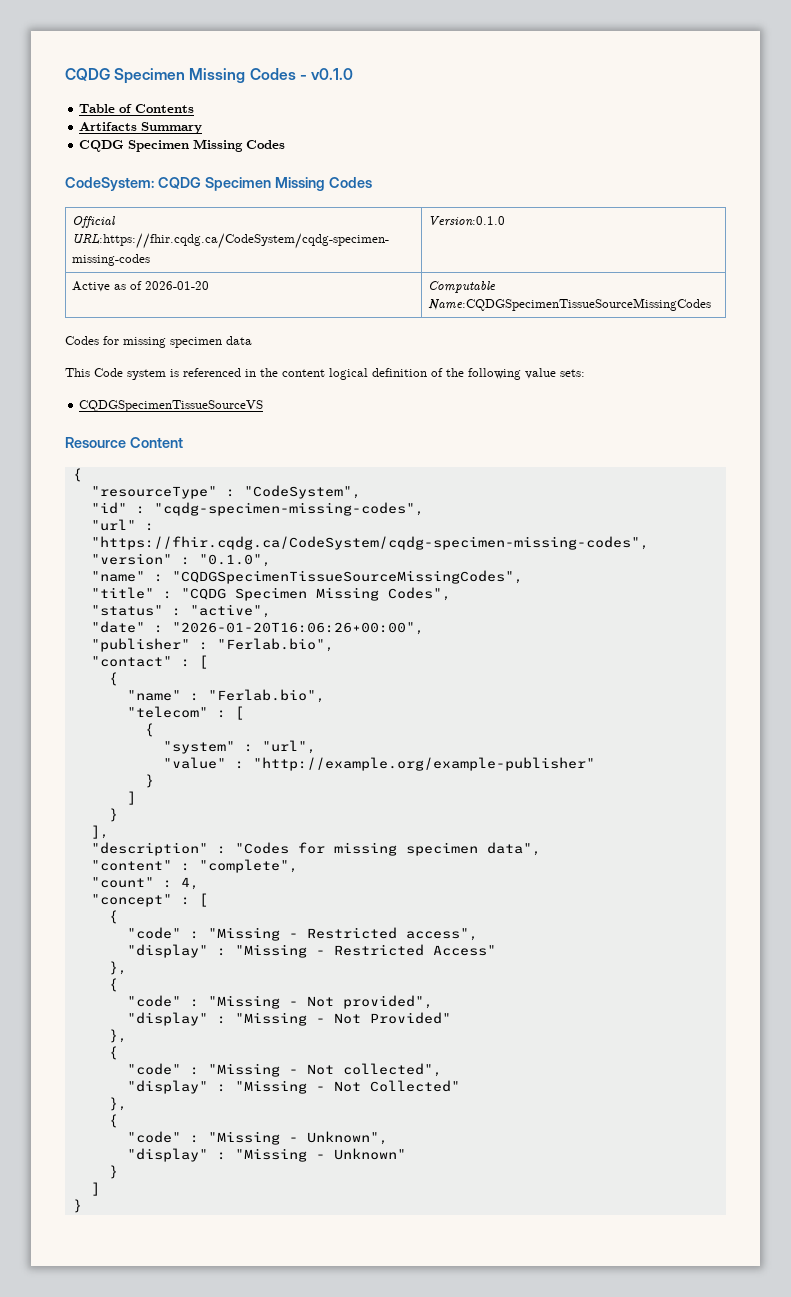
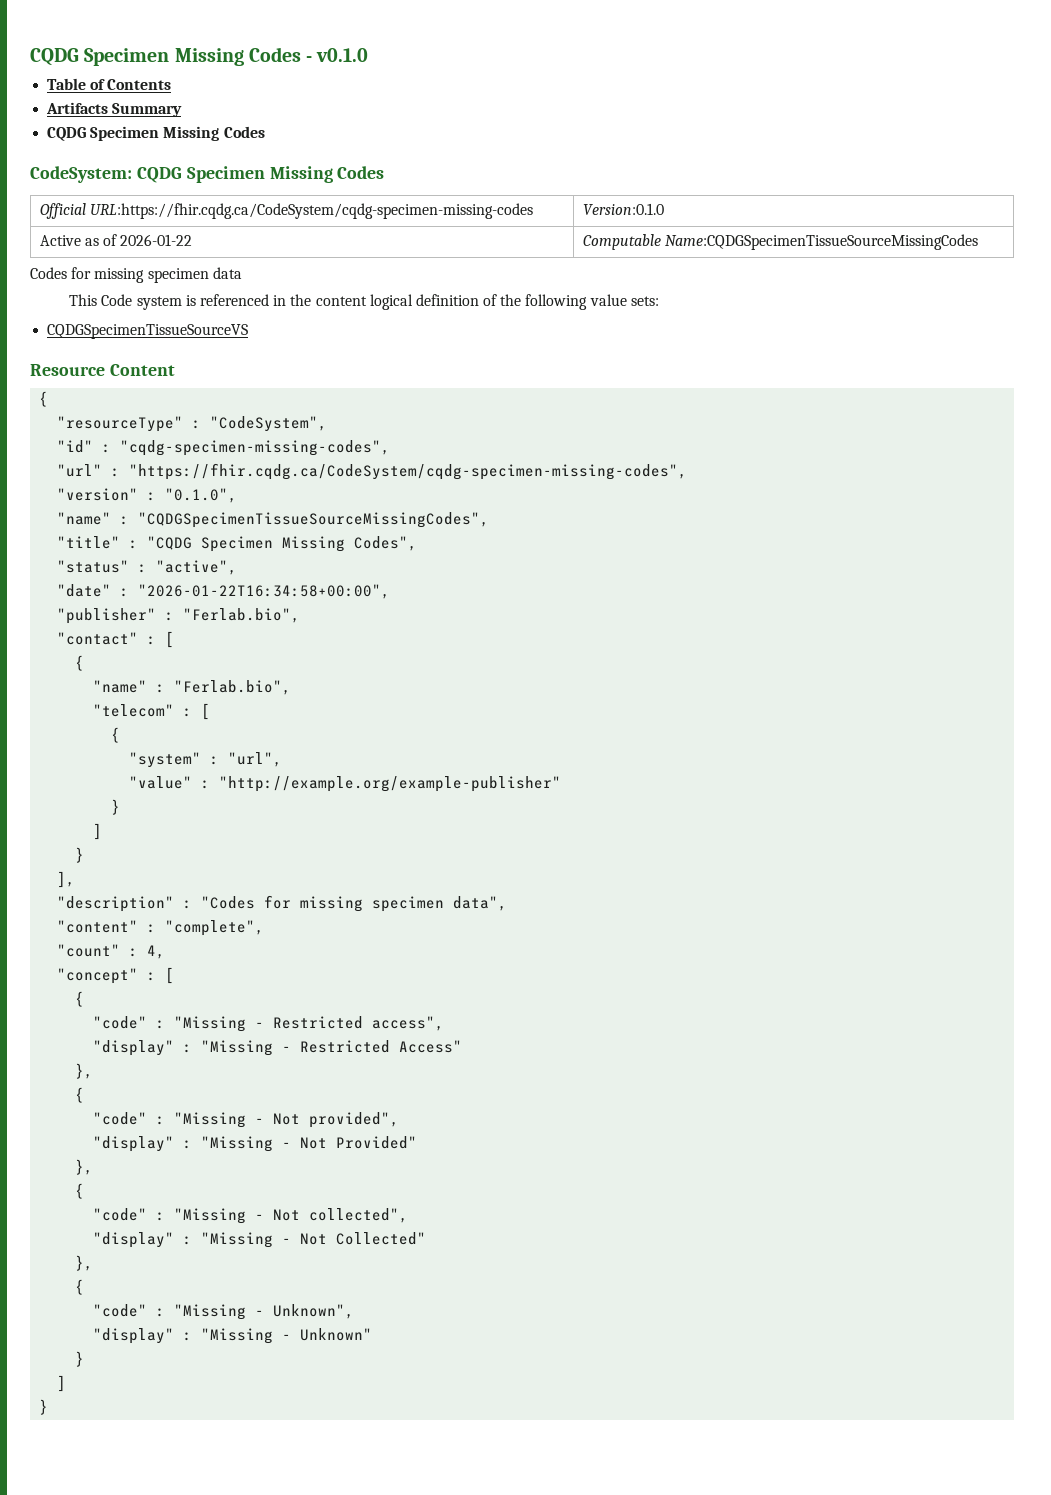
- Active as of 2026-01-20 | Computable Name:CQDGSpecimenTissueSourceMissingCodes
+ Active as of 2026-01-22 | Computable Name:CQDGSpecimenTissueSourceMissingCodes
- "date" : "2026-01-20T16:06:26+00:00",
+ "date" : "2026-01-22T16:34:58+00:00",

